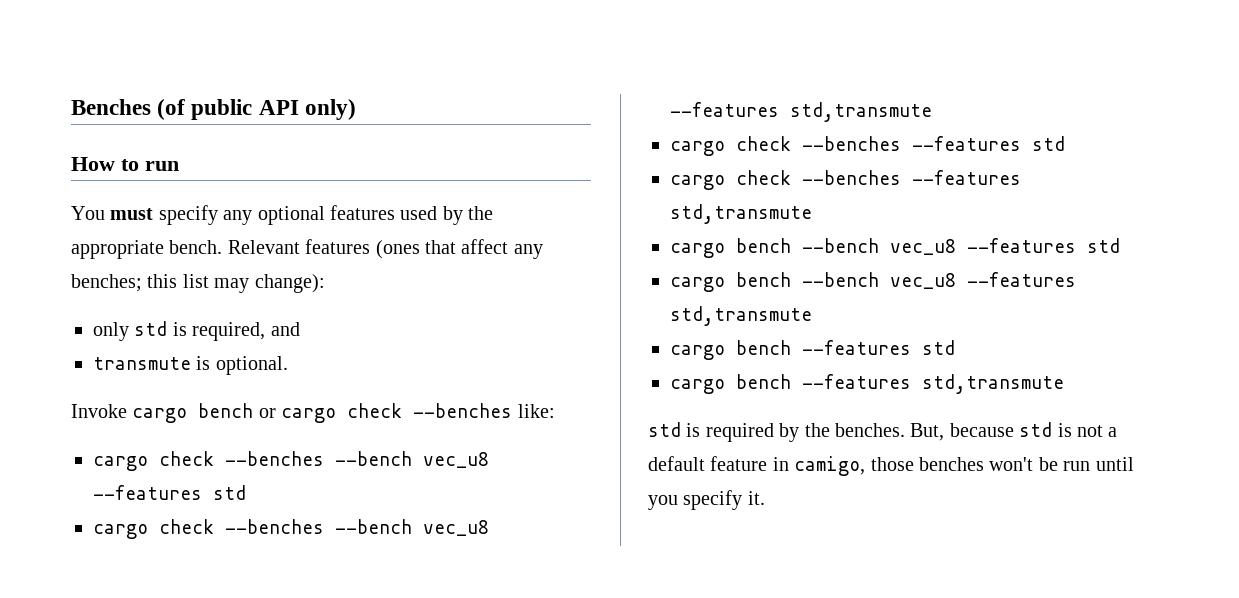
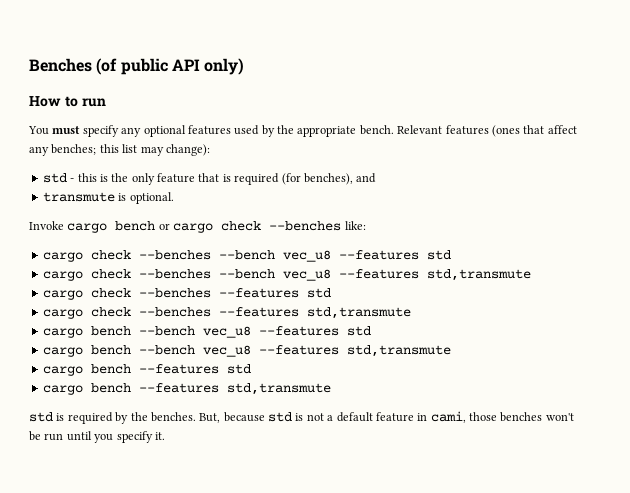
- only std is required, and
+ std - this is the only feature that is required (for benches), and
- But, because std is not a default feature in camigo, those benches won't be run until you specify it.
+ But, because std is not a default feature in cami, those benches won't be run until you specify it.

